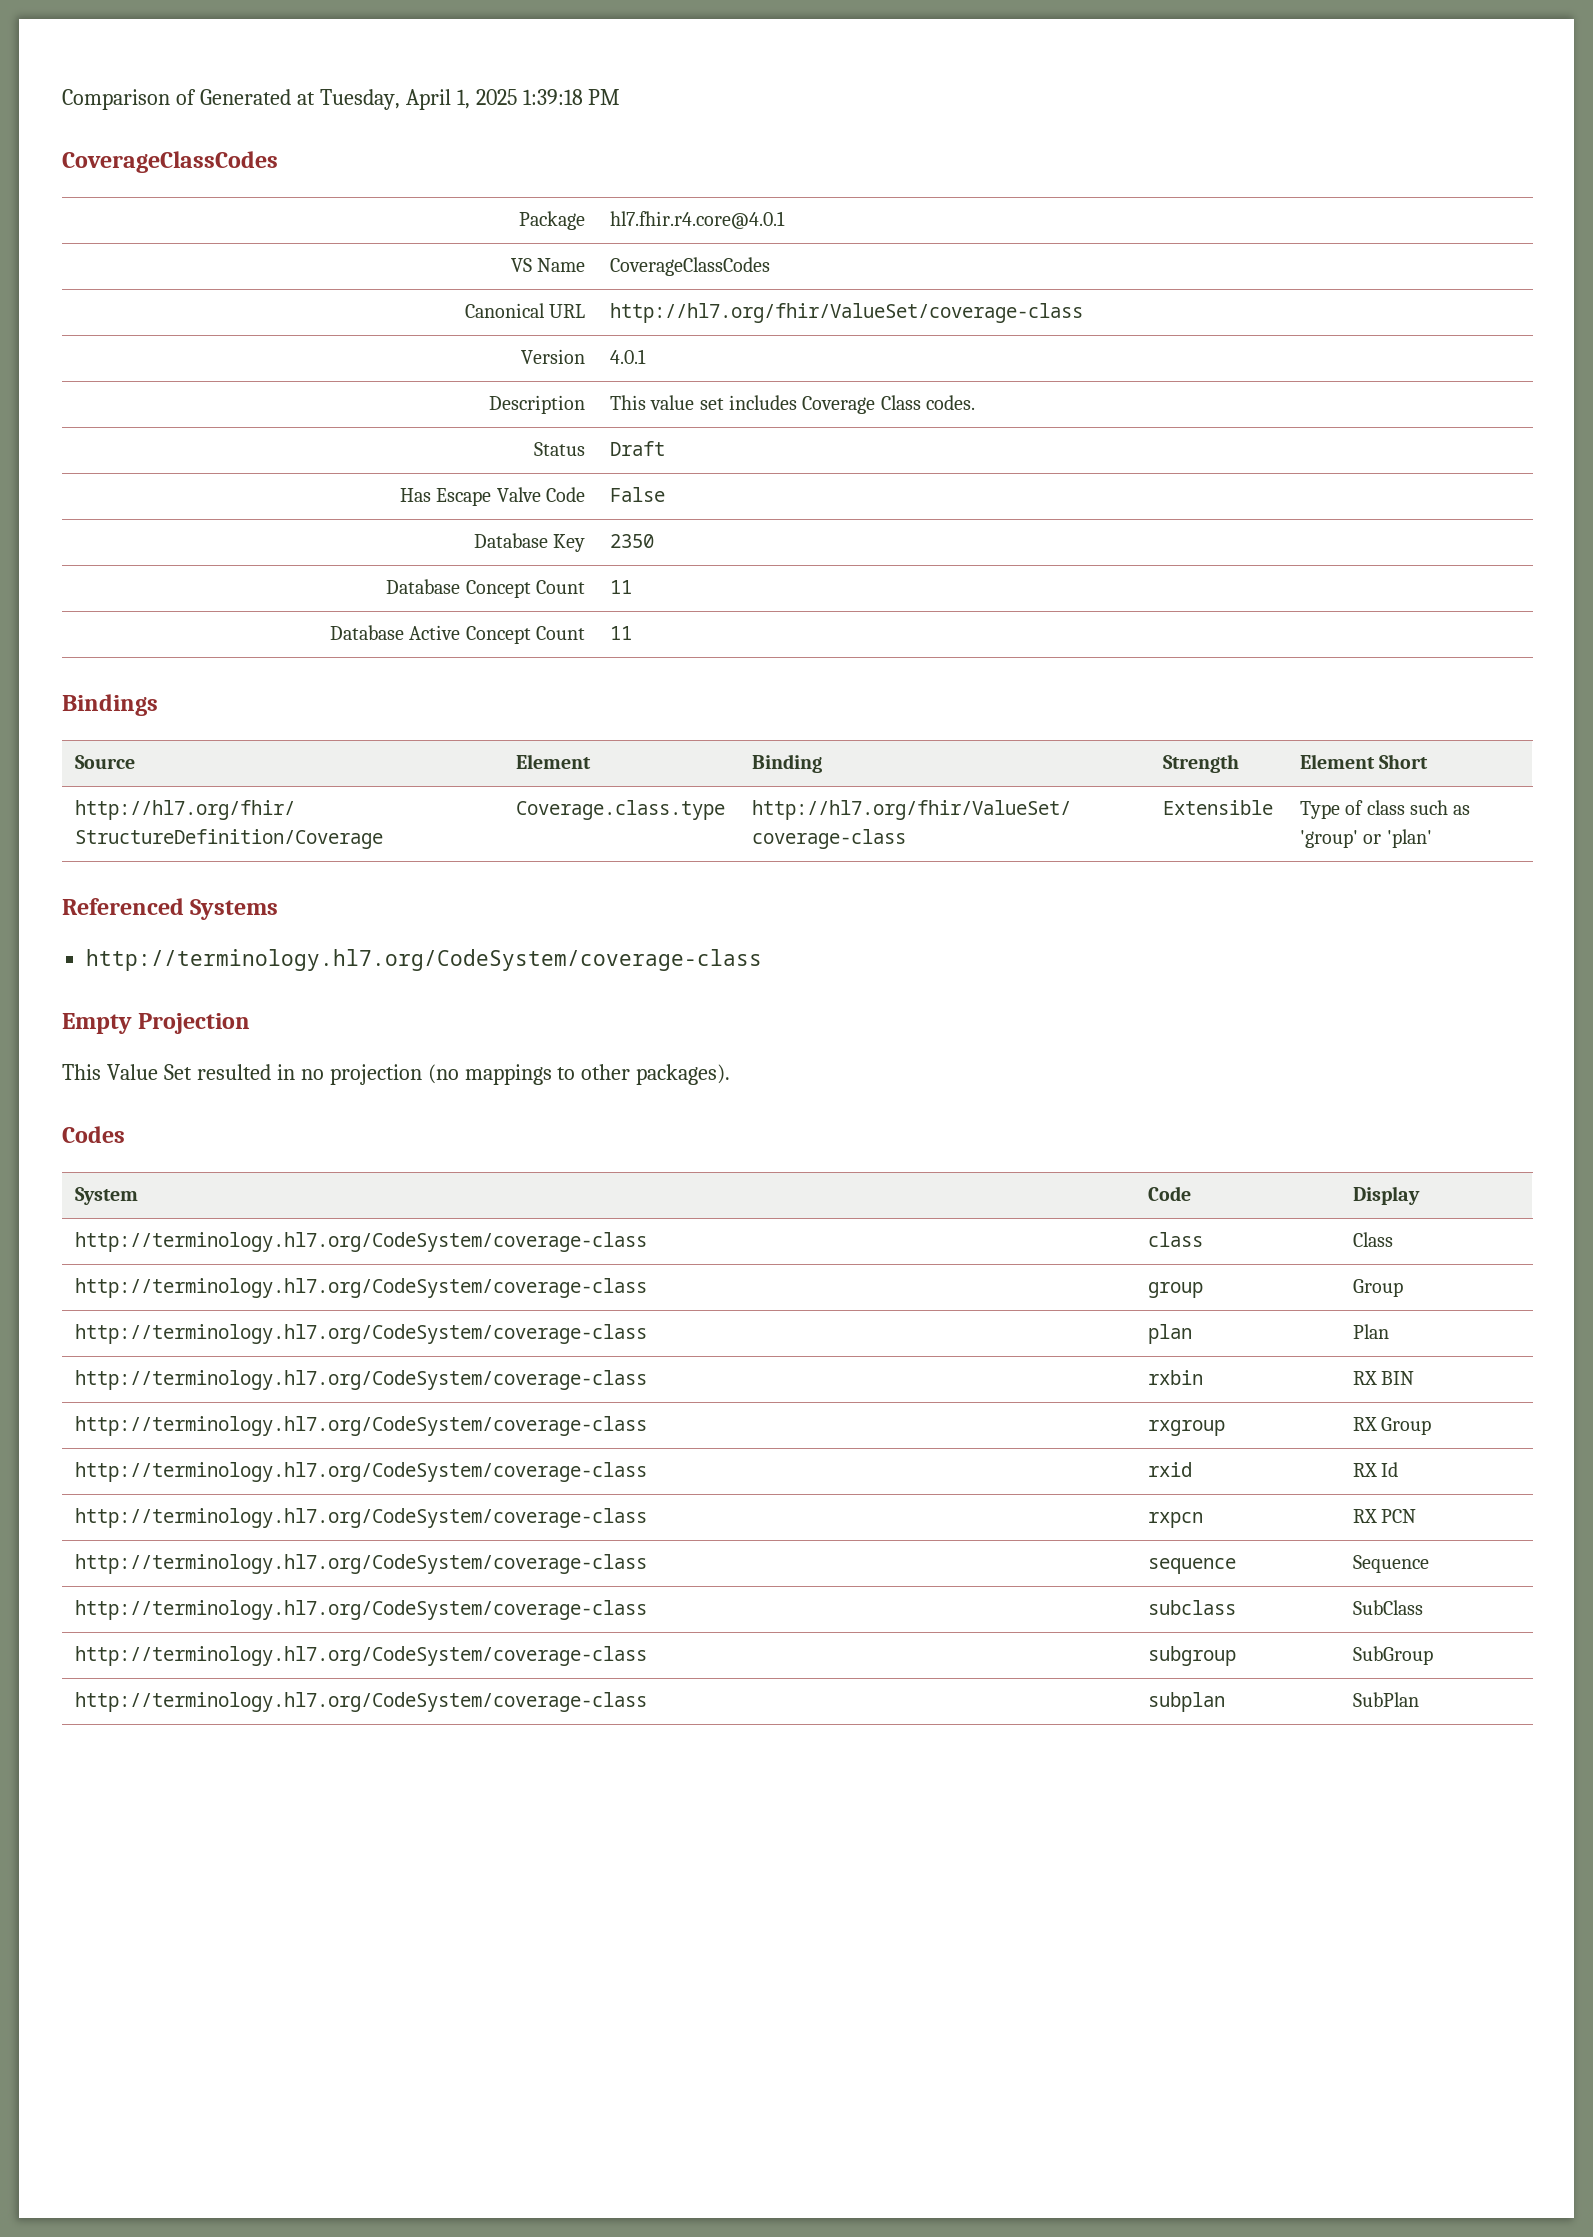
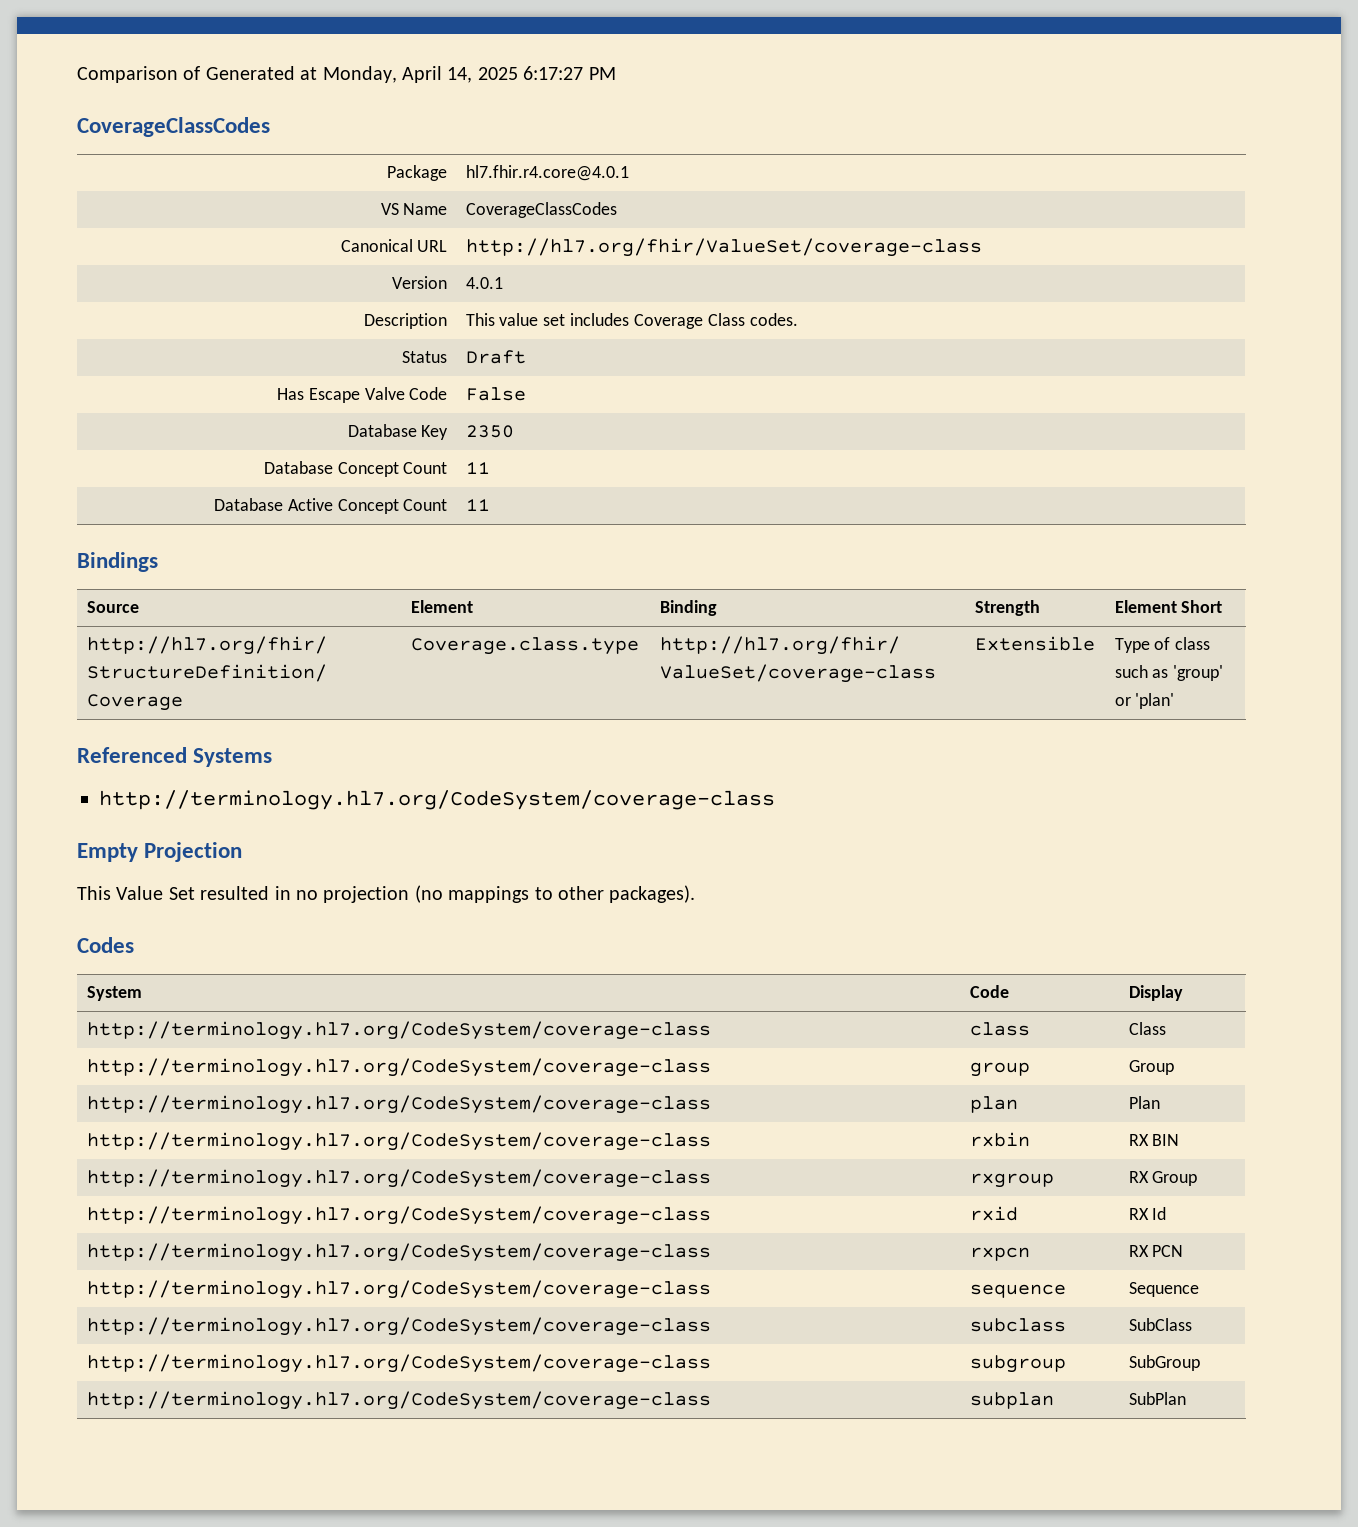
- Comparison of Generated at Tuesday, April 1, 2025 1:39:18 PM
+ Comparison of Generated at Monday, April 14, 2025 6:17:27 PM

